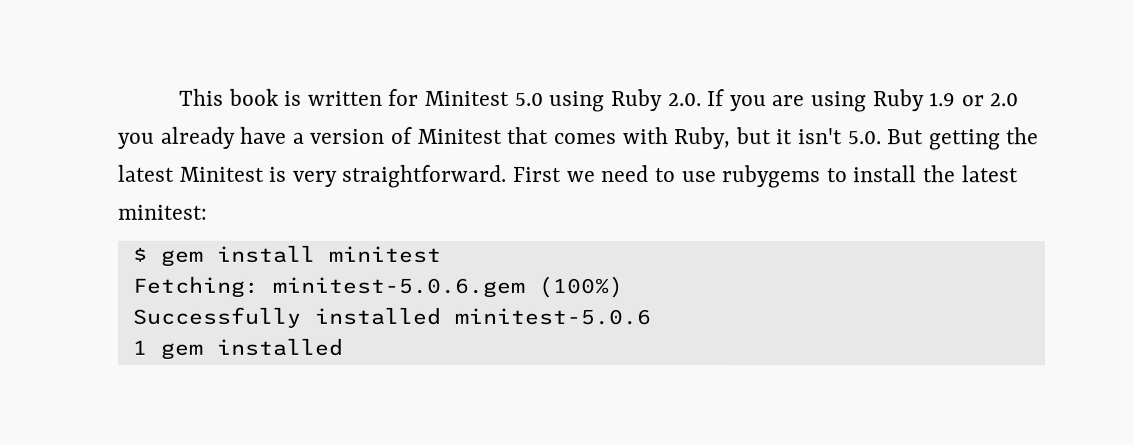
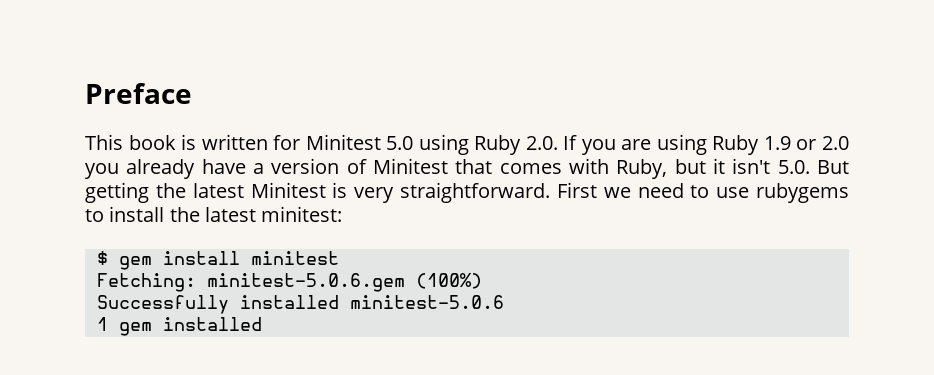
+ Preface

